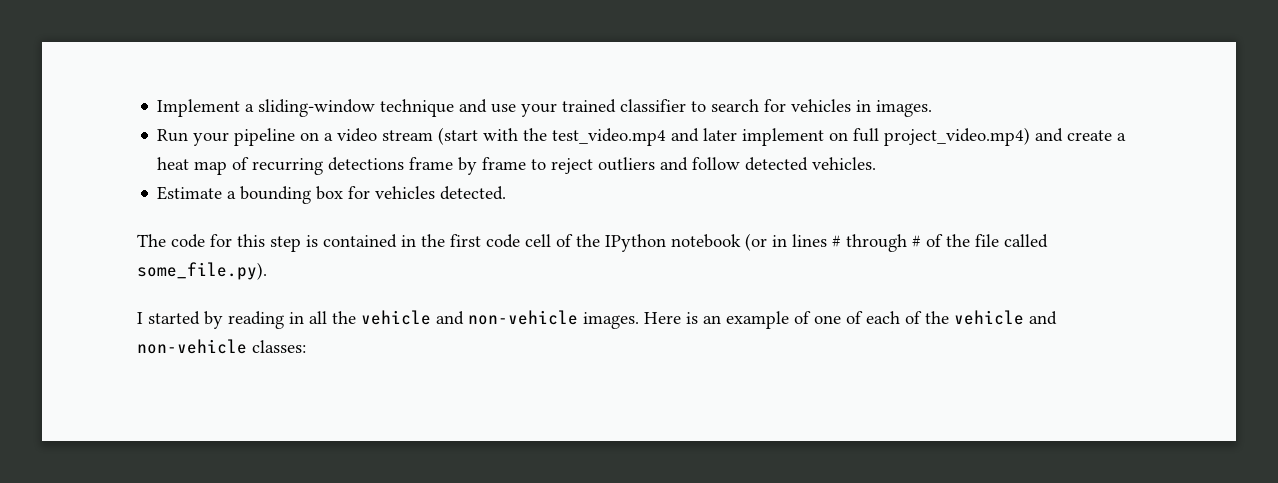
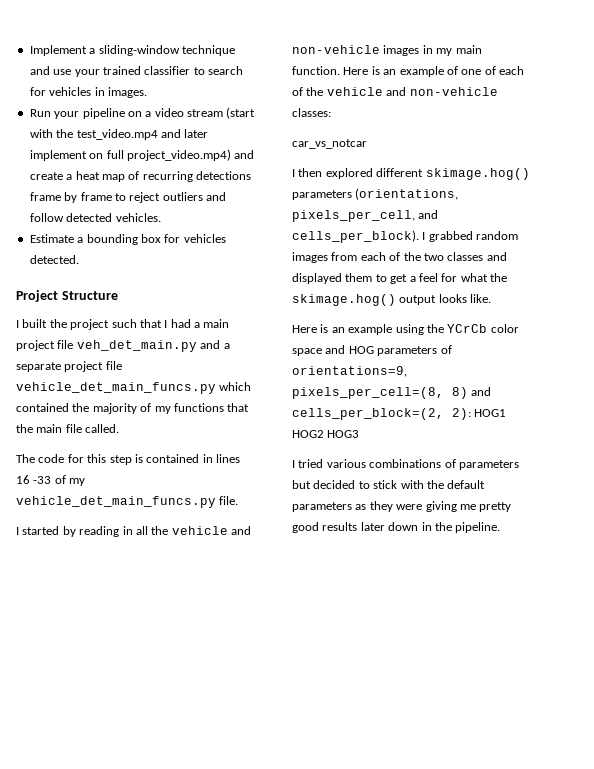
+ Project Structure
+ I built the project such that I had a main project file veh_det_main.py and a separate project file vehicle_det_main_funcs.py which contained the majority of my functions that the main file called.
- The code for this step is contained in the first code cell of the IPython notebook (or in lines # through # of the file called some_file.py).
+ The code for this step is contained in lines 16 -33 of my vehicle_det_main_funcs.py file.
- I started by reading in all the vehicle and non-vehicle images.
+ I started by reading in all the vehicle and non-vehicle images in my main function.
+ car_vs_notcar
+ I then explored different skimage.hog() parameters (orientations, pixels_per_cell, and cells_per_block). I grabbed random images from each of the two classes and displayed them to get a feel for what the skimage.hog() output looks like.
+ Here is an example using the YCrCb color space and HOG parameters of orientations=9, pixels_per_cell=(8, 8) and cells_per_block=(2, 2): HOG1 HOG2 HOG3
+ I tried various combinations of parameters but decided to stick with the default parameters as they were giving me pretty good results later down in the pipeline.

